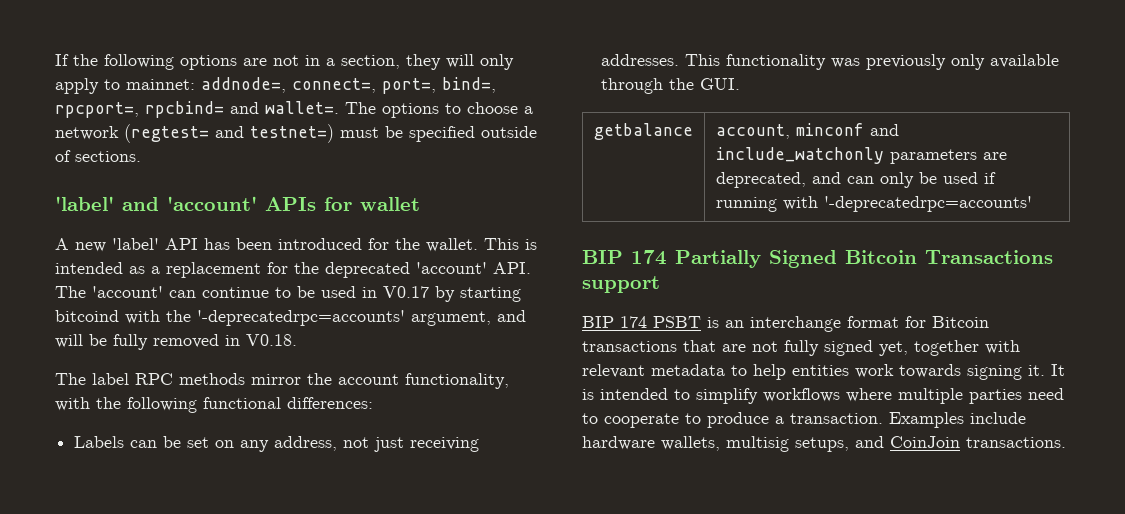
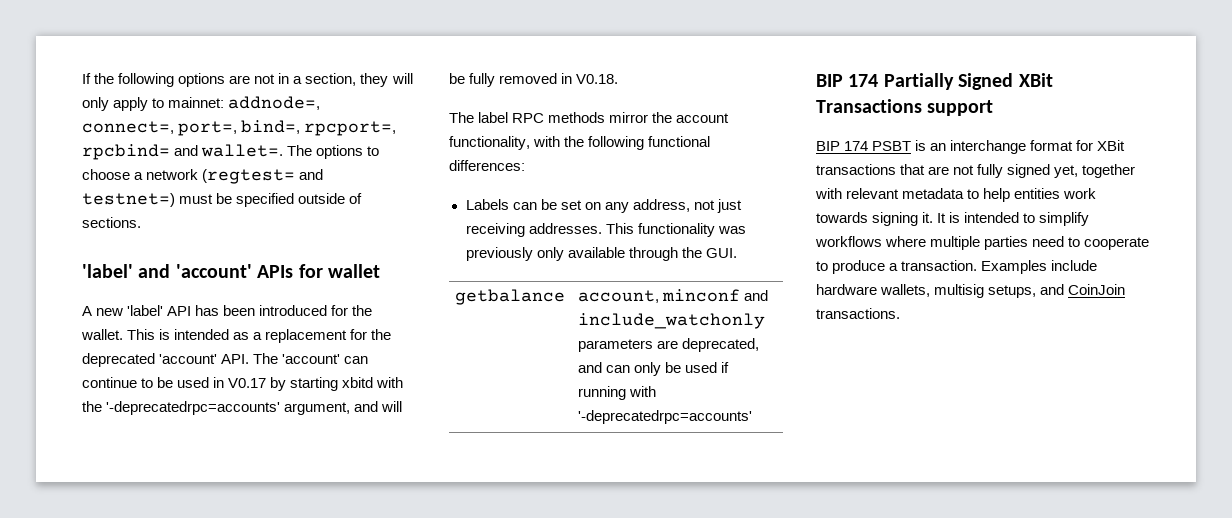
- This is intended as a replacement for the deprecated 'account' API. The 'account' can continue to be used in V0.17 by starting bitcoind with the '-deprecatedrpc=accounts' argument, and will be fully removed in V0.18.
+ This is intended as a replacement for the deprecated 'account' API. The 'account' can continue to be used in V0.17 by starting xbitd with the '-deprecatedrpc=accounts' argument, and will be fully removed in V0.18.
- BIP 174 Partially Signed Bitcoin Transactions support
+ BIP 174 Partially Signed XBit Transactions support
- BIP 174 PSBT is an interchange format for Bitcoin transactions that are not fully signed yet, together with relevant metadata to help entities work towards signing it.
+ BIP 174 PSBT is an interchange format for XBit transactions that are not fully signed yet, together with relevant metadata to help entities work towards signing it.

